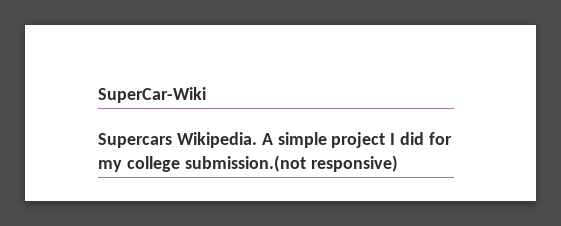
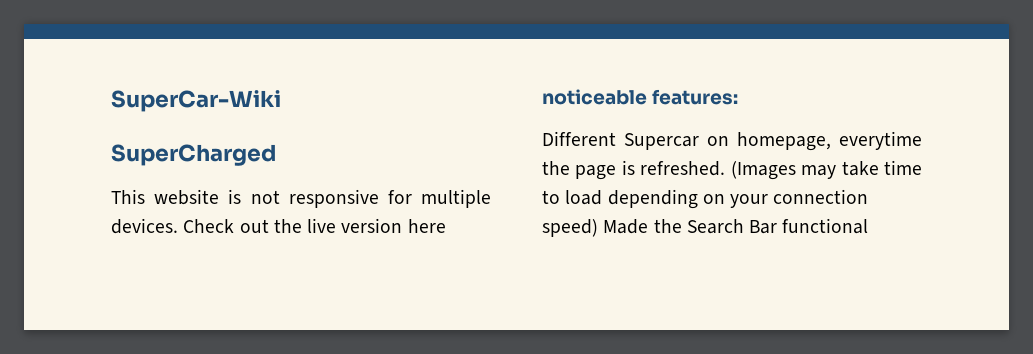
- Supercars Wikipedia. A simple project I did for my college submission.(not responsive)
+ SuperCharged
+ This website is not responsive for multiple devices. Check out the live version here
+ noticeable features:
+ Different Supercar on homepage, everytime the page is refreshed. (Images may take time to load depending on your connection speed) Made the Search Bar functional

